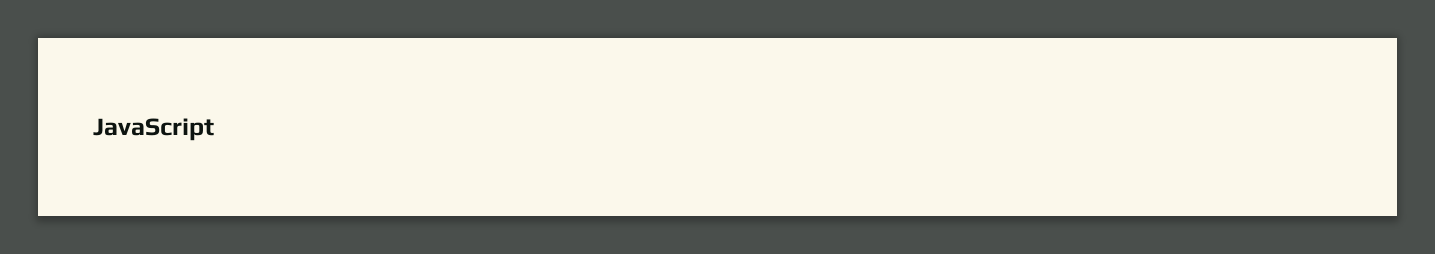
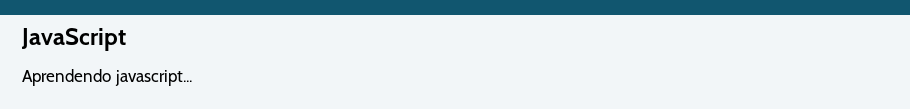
+ Aprendendo javascript...

